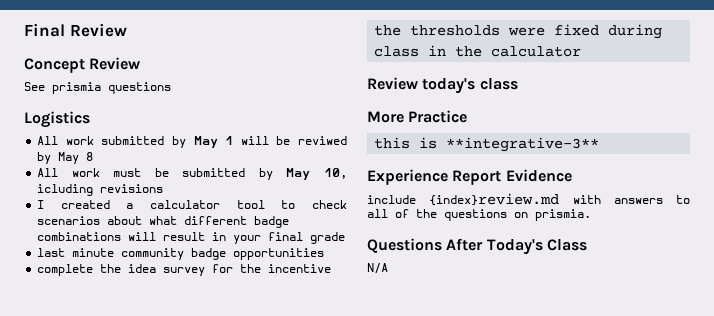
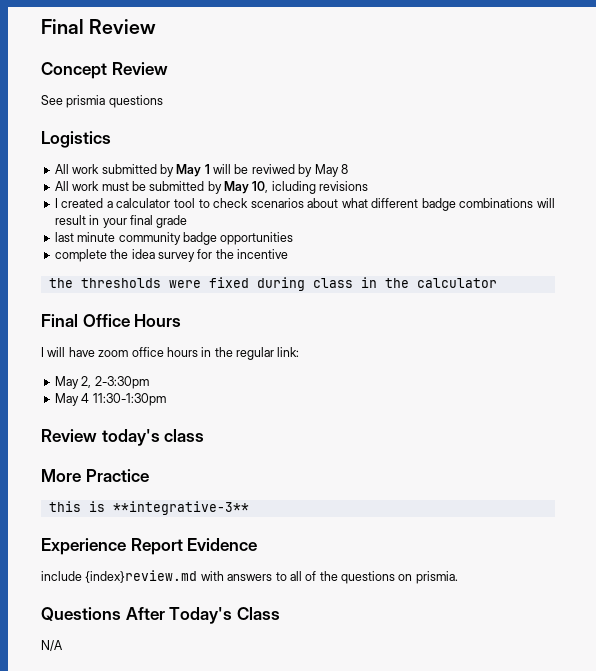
+ Final Office Hours
+ I will have zoom office hours in the regular link:
+ May 2, 2-3:30pm
+ May 4 11:30-1:30pm

